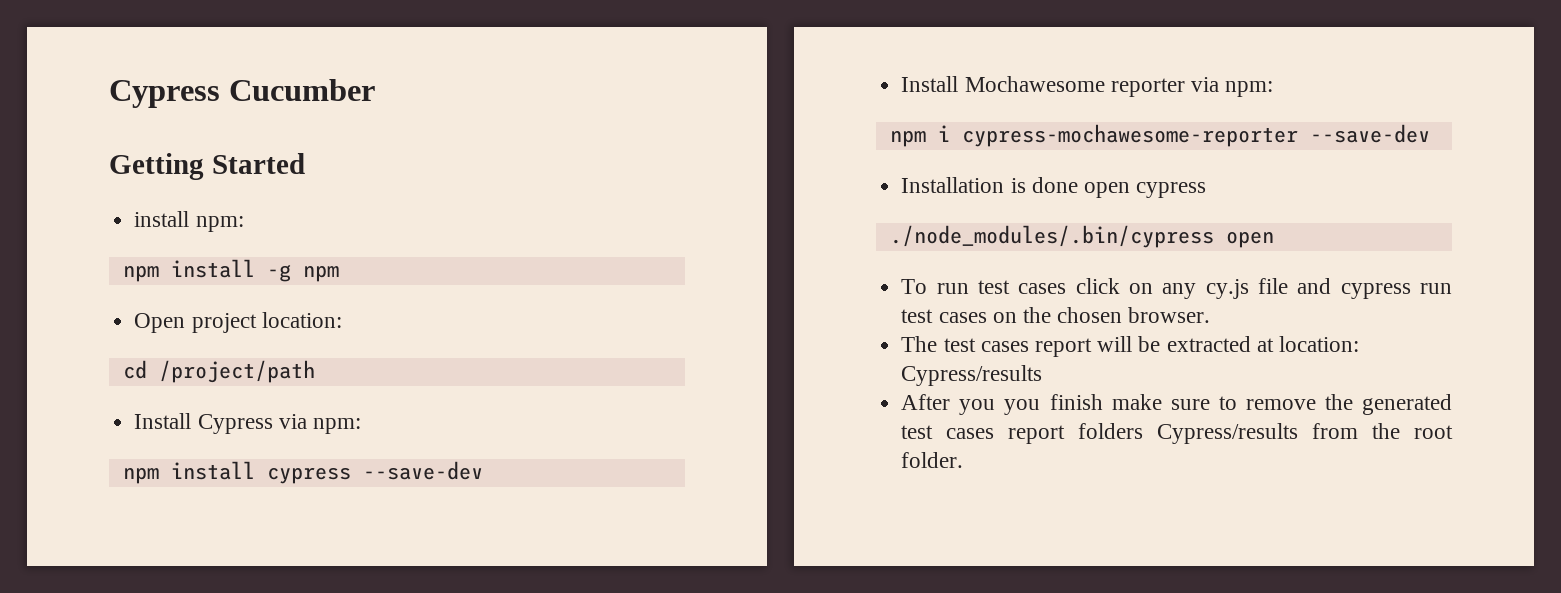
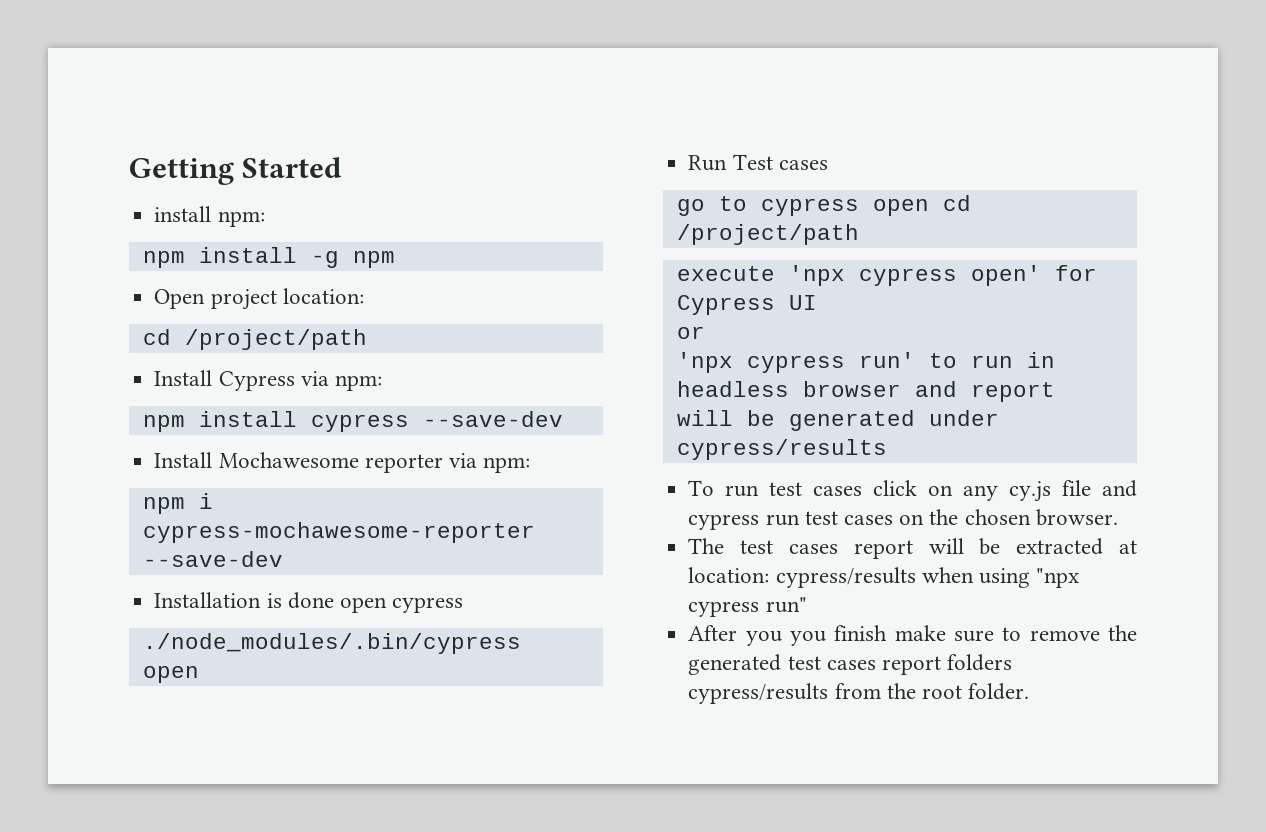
- Cypress Cucumber
+ Run Test cases
+ go to cypress open cd /project/path
+ execute 'npx cypress open' for Cypress UI
+ or
+ 'npx cypress run' to run in headless browser and report will be generated under cypress/results
- The test cases report will be extracted at location: Cypress/results
+ The test cases report will be extracted at location: cypress/results when using "npx cypress run"
- After you you finish make sure to remove the generated test cases report folders Cypress/results from the root folder.
+ After you you finish make sure to remove the generated test cases report folders cypress/results from the root folder.

